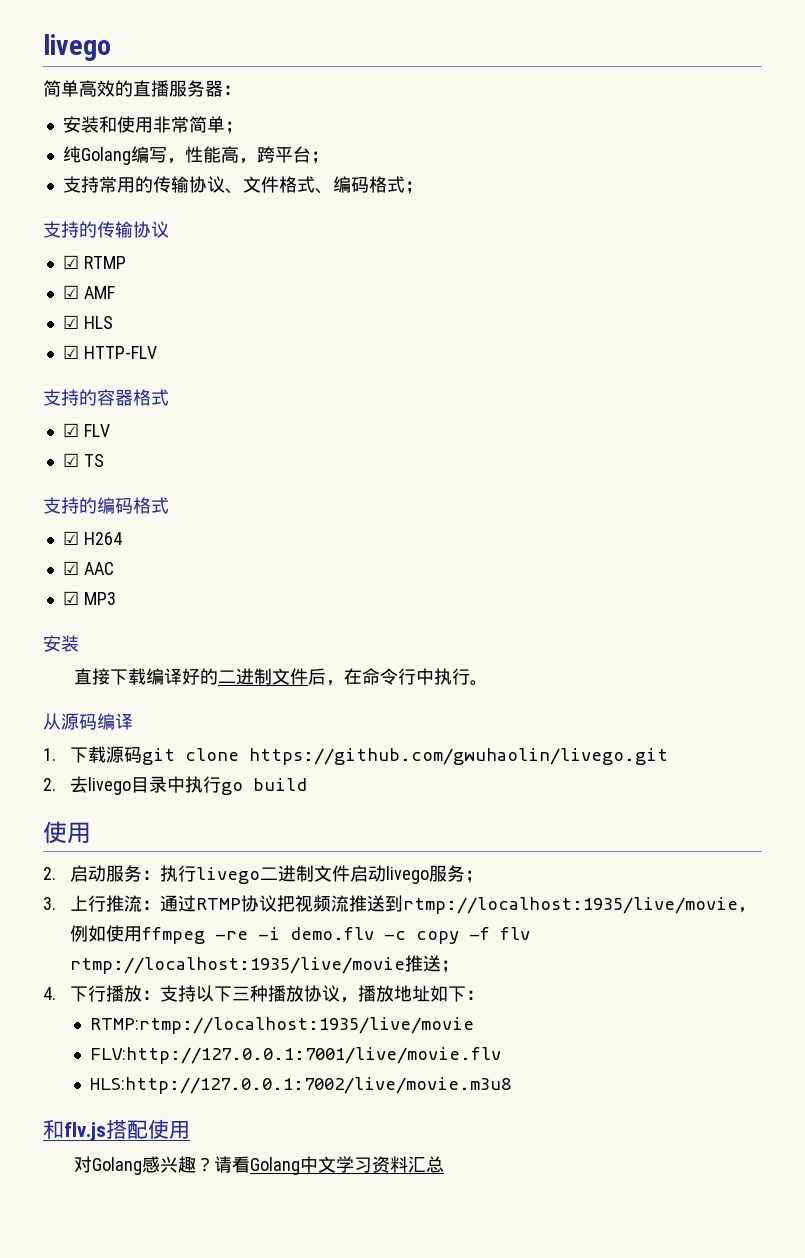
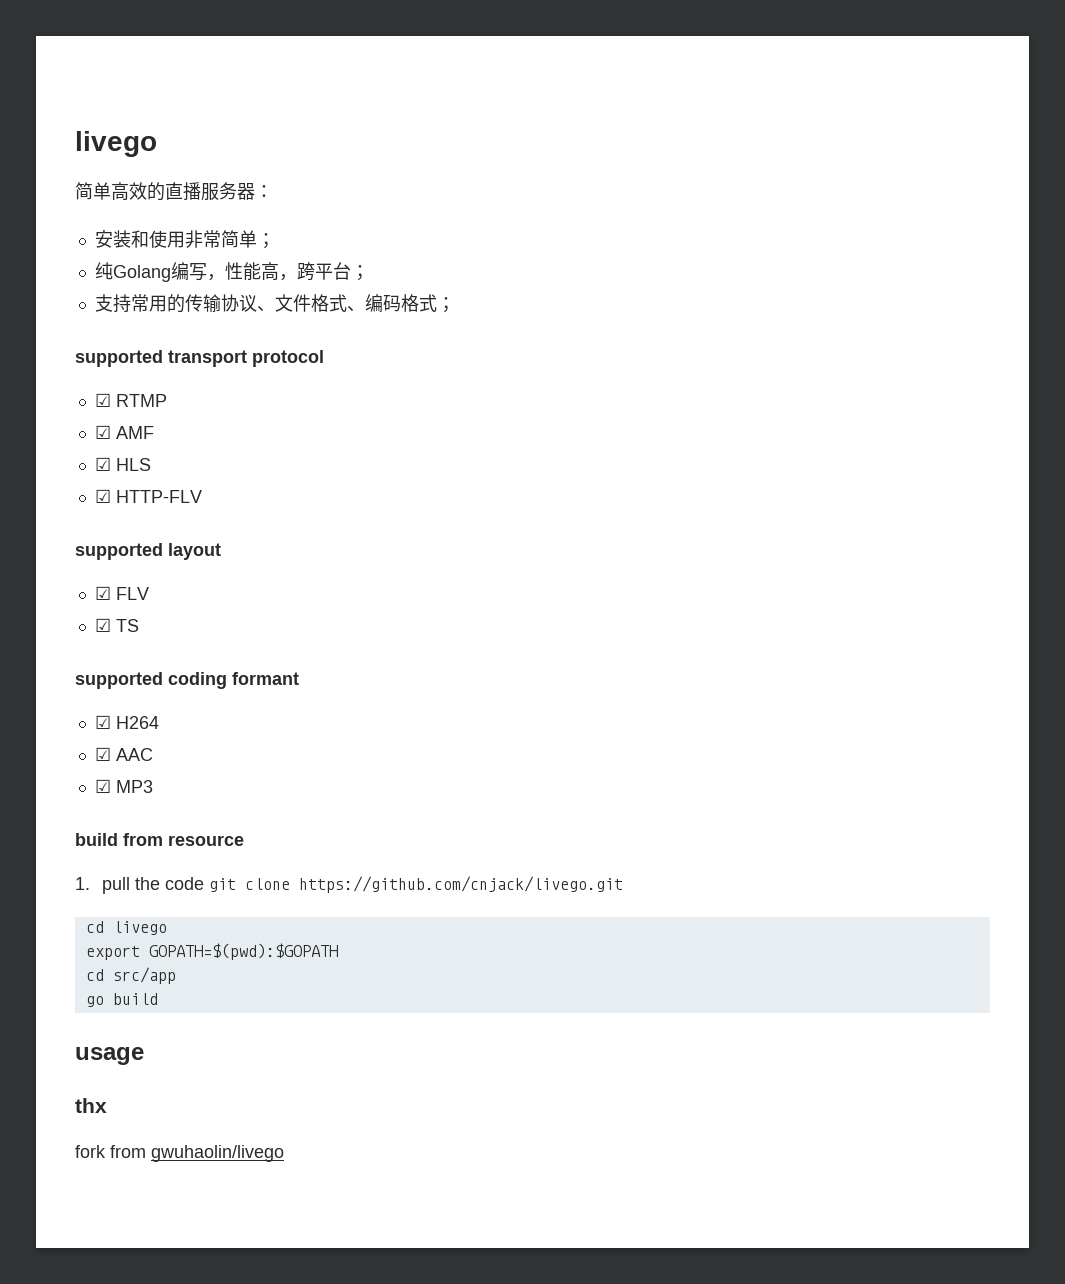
- 支持的传输协议
+ supported transport protocol
- 支持的容器格式
+ supported layout
- 支持的编码格式
+ supported coding formant
  ☑ MP3
- 安装
- 直接下载编译好的二进制文件后，在命令行中执行。
- 从源码编译
- 1.下载源码git clone https://github.com/gwuhaolin/livego.git
- 2.去livego目录中执行go build
- 使用
- 2.启动服务：执行livego二进制文件启动livego服务；
- 3.上行推流：通过RTMP协议把视频流推送到rtmp://localhost:1935/live/movie，例如使用ffmpeg -re -i demo.flv -c copy -f flv rtmp://localhost:1935/live/movie推送；
- 4.下行播放：支持以下三种播放协议，播放地址如下：
- RTMP:rtmp://localhost:1935/live/movie
- FLV:http://127.0.0.1:7001/live/movie.flv
- HLS:http://127.0.0.1:7002/live/movie.m3u8
- 和flv.js搭配使用
- 对Golang感兴趣？请看Golang中文学习资料汇总
+ build from resource
+ 1. pull the code git clone https://github.com/cnjack/livego.git
+ cd livego
+ export GOPATH=$(pwd):$GOPATH
+ cd src/app
+ go build
+ usage
+ thx
+ fork from gwuhaolin/livego

